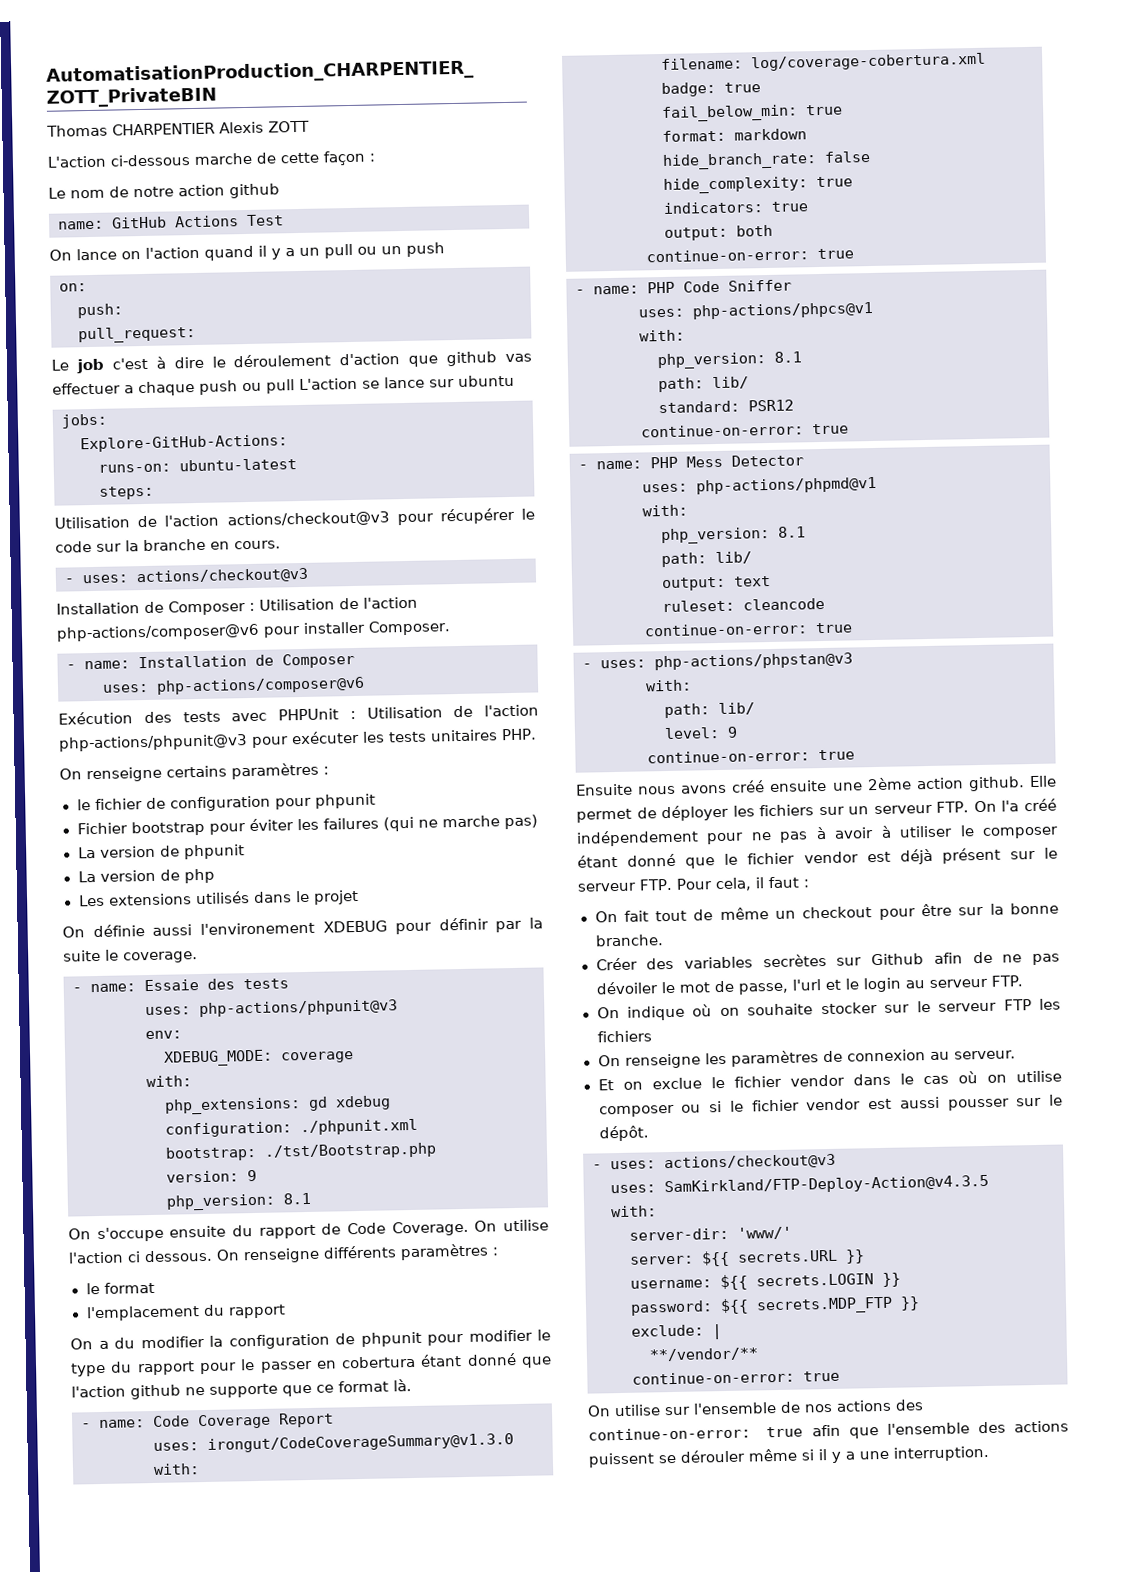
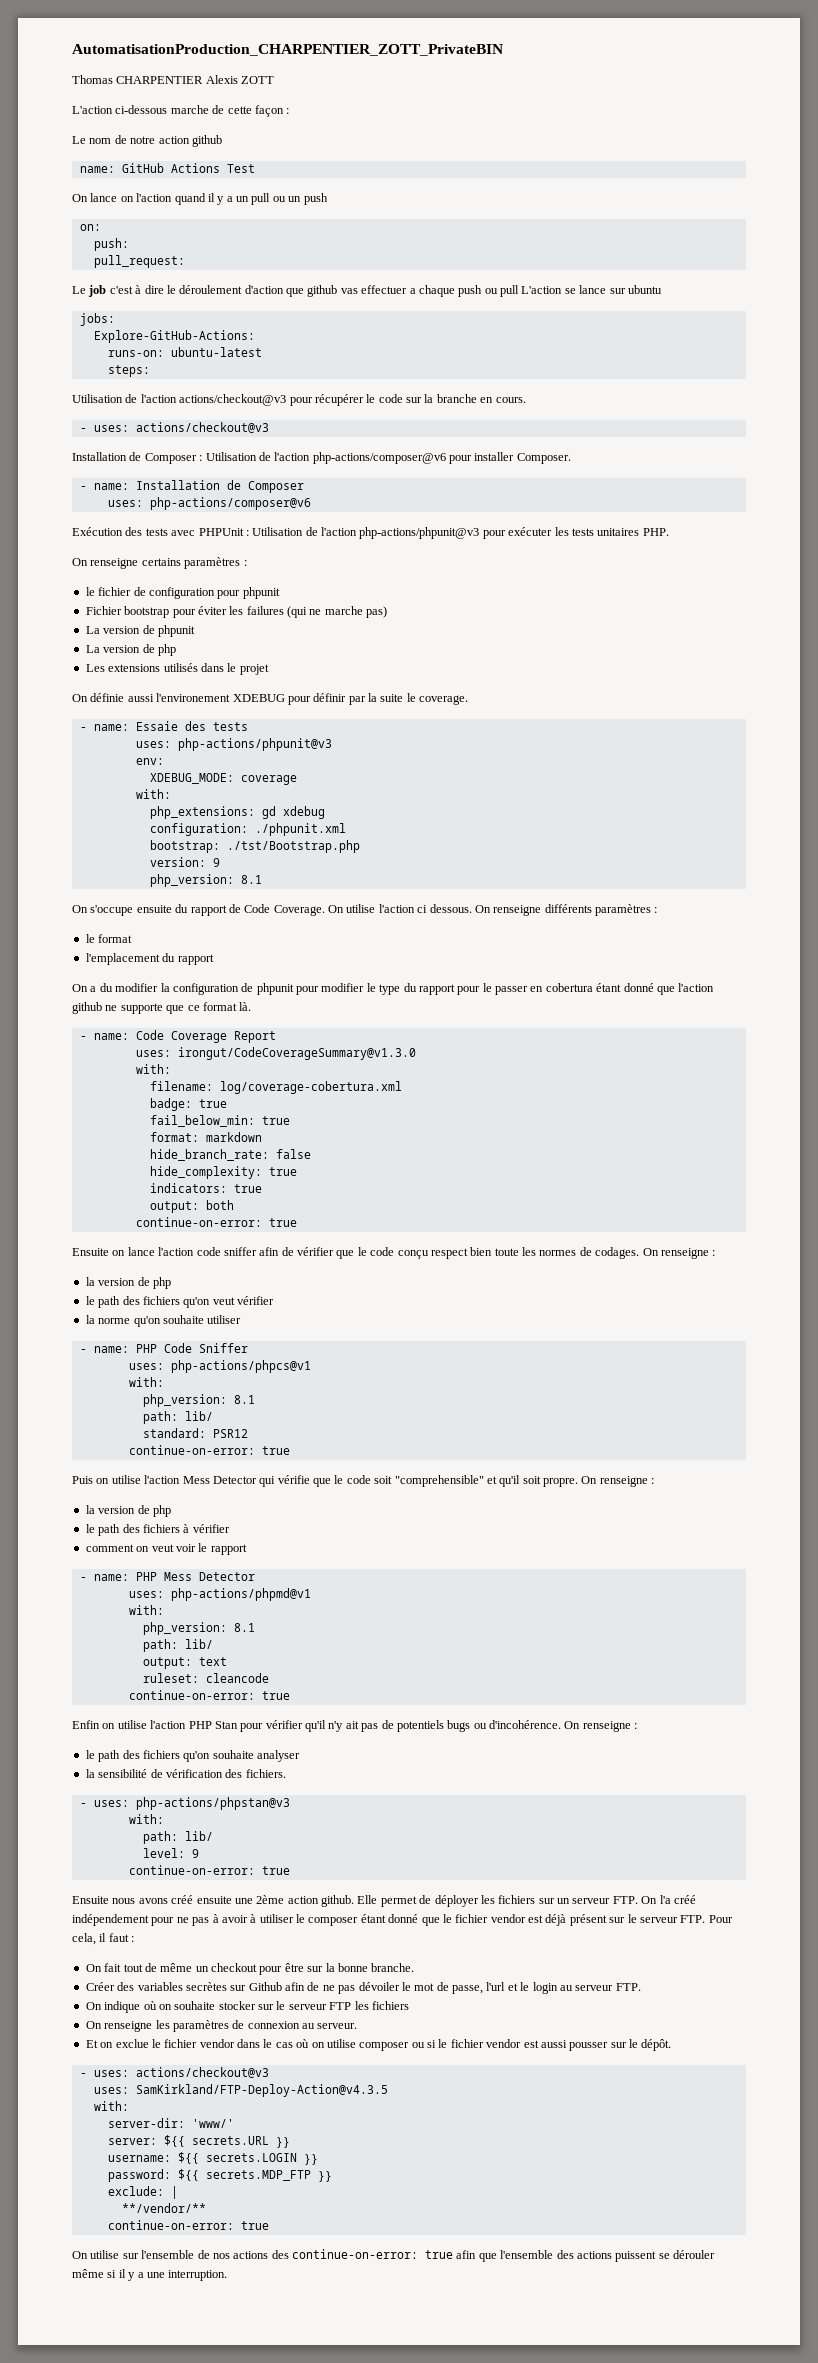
+ Ensuite on lance l'action code sniffer afin de vérifier que le code conçu respect bien toute les normes de codages. On renseigne :
+ la version de php
+ le path des fichiers qu'on veut vérifier
+ la norme qu'on souhaite utiliser
+ Puis on utilise l'action Mess Detector qui vérifie que le code soit "comprehensible" et qu'il soit propre. On renseigne :
+ la version de php
+ le path des fichiers à vérifier
+ comment on veut voir le rapport
+ Enfin on utilise l'action PHP Stan pour vérifier qu'il n'y ait pas de potentiels bugs ou d'incohérence. On renseigne :
+ le path des fichiers qu'on souhaite analyser
+ la sensibilité de vérification des fichiers.

